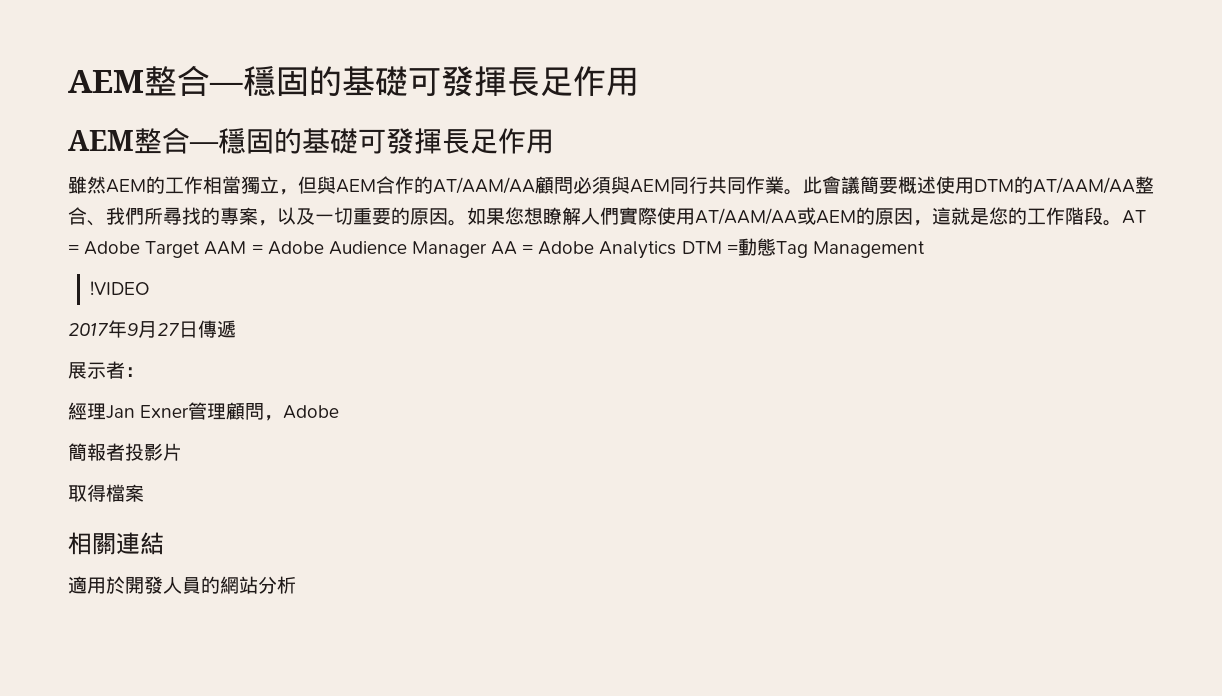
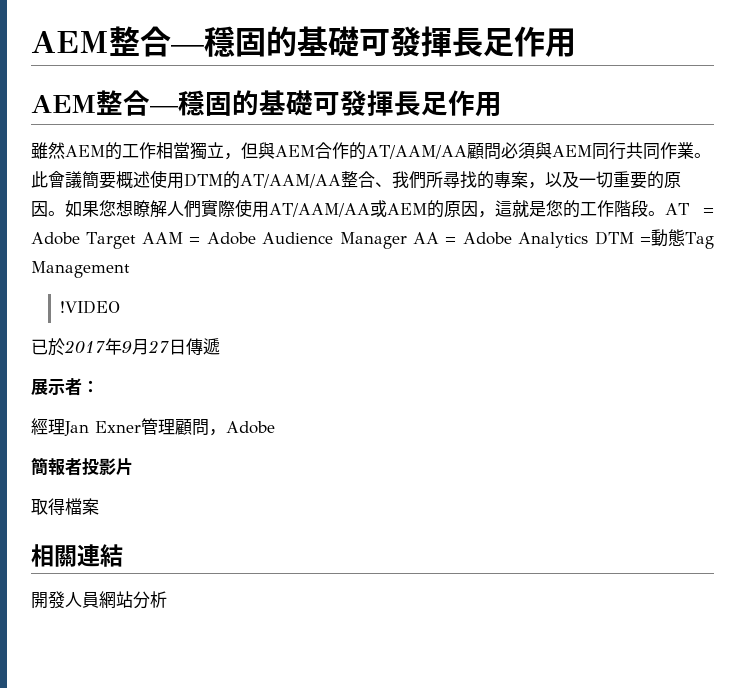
- 2017年9月27日傳遞
+ 已於2017年9月27日傳遞
- 適用於開發人員的網站分析
+ 開發人員網站分析

